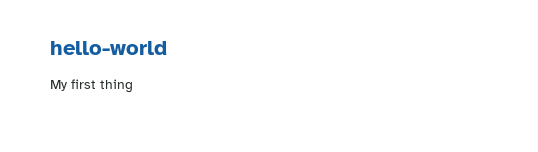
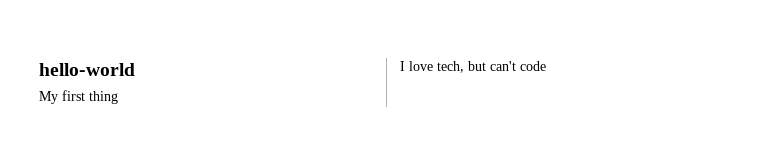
+ I love tech, but can't code

